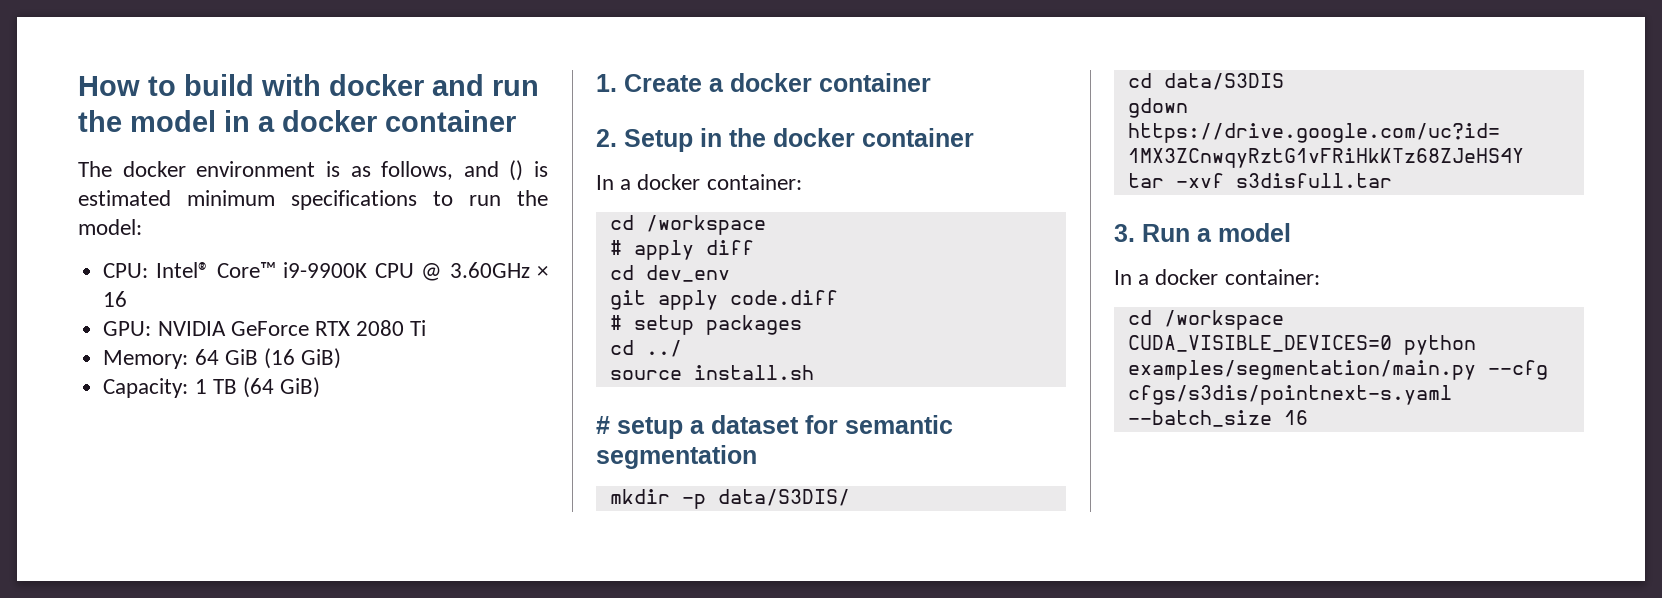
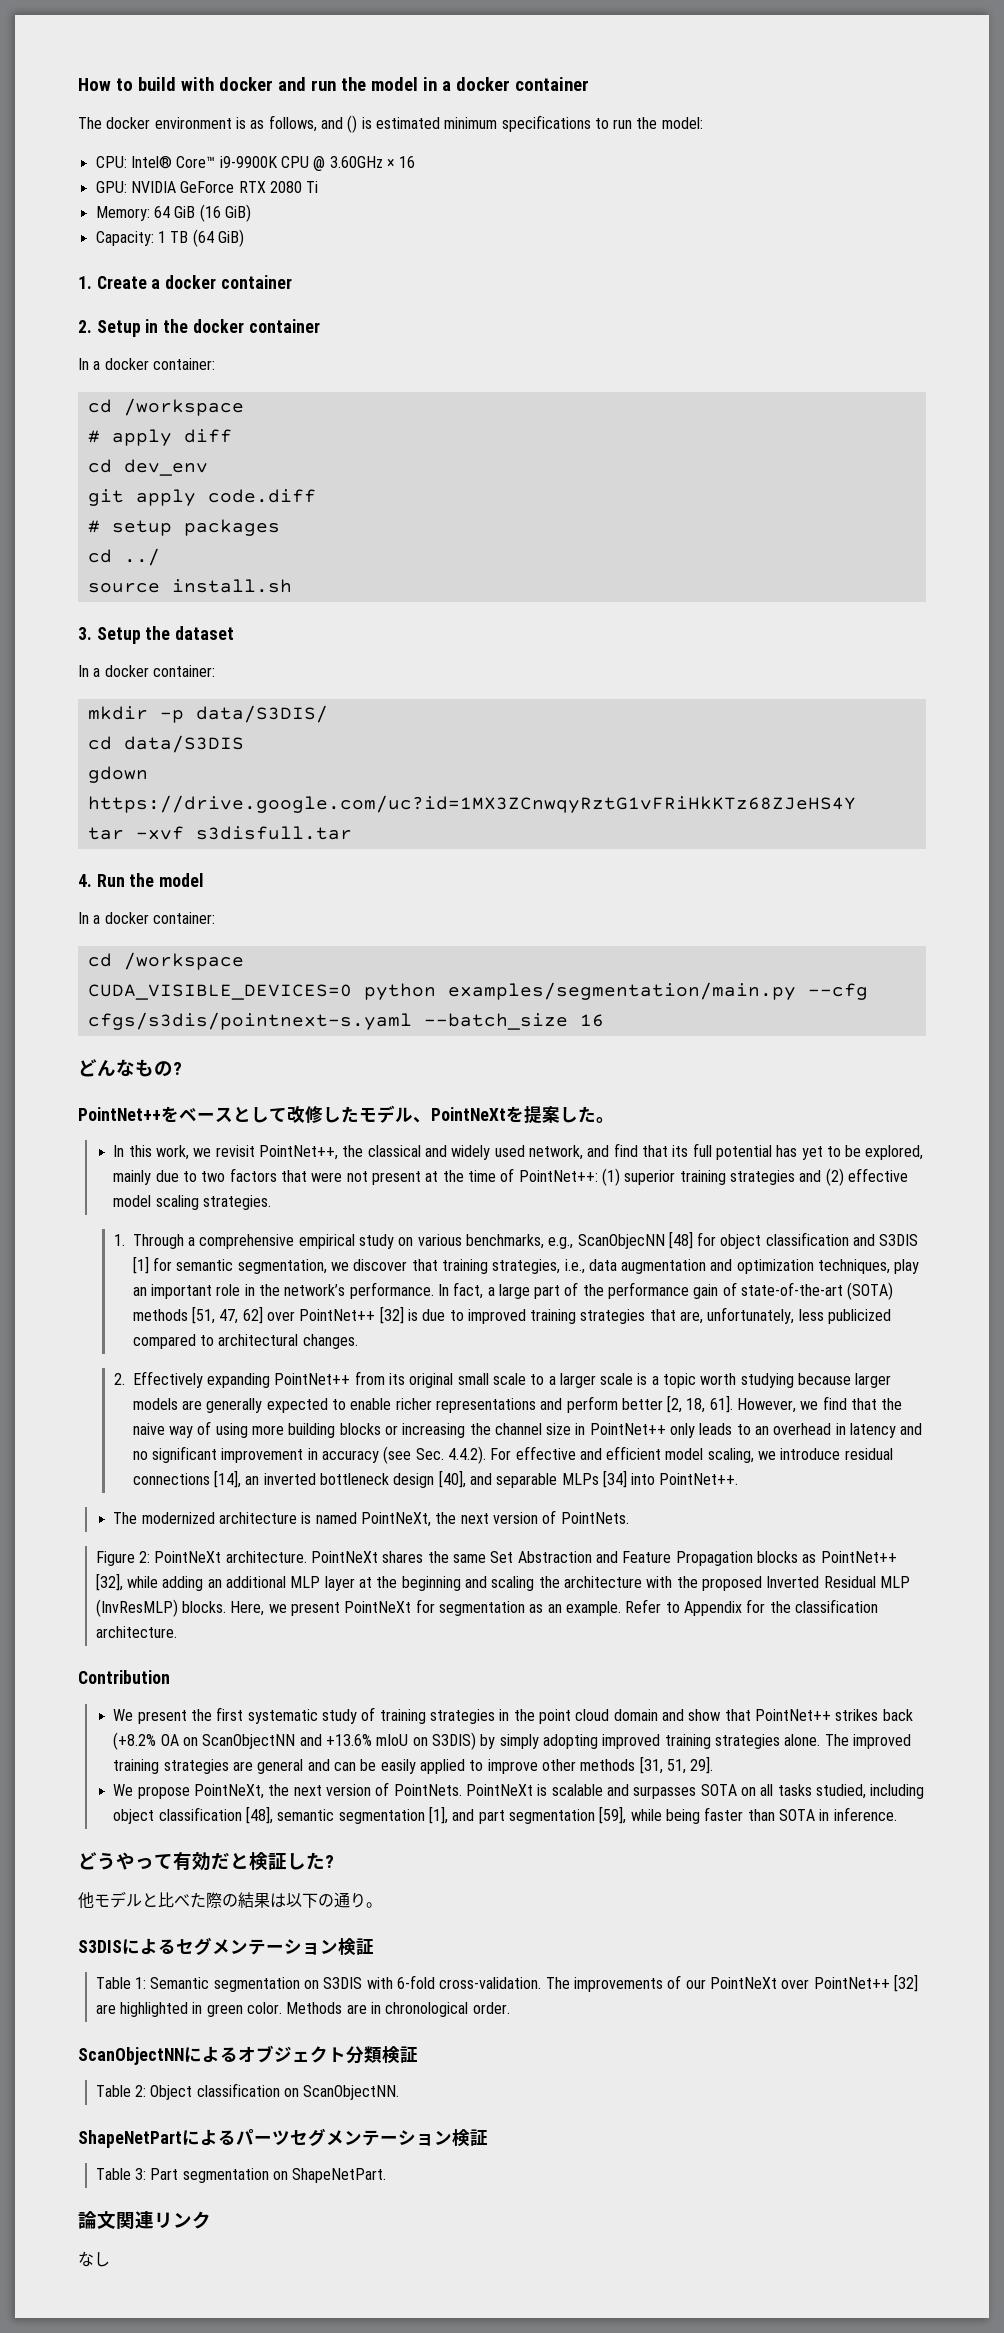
- # setup a dataset for semantic segmentation
+ 3. Setup the dataset
+ In a docker container:
- 3. Run a model
+ 4. Run the model
+ どんなもの?
+ PointNet++をベースとして改修したモデル、PointNeXtを提案した。
+ In this work, we revisit PointNet++, the classical and widely used network, and find that its full potential has yet to be explored, mainly due to two factors that were not present at the time of PointNet++: (1) superior training strategies and (2) effective model scaling strategies.
+ 1. Through a comprehensive empirical study on various benchmarks, e.g., ScanObjecNN [48] for object classification and S3DIS [1] for semantic segmentation, we discover that training strategies, i.e., data augmentation and optimization techniques, play an important role in the network’s performance. In fact, a large part of the performance gain of state-of-the-art (SOTA) methods [51, 47, 62] over PointNet++ [32] is due to improved training strategies that are, unfortunately, less publicized compared to architectural changes.
+ 2. Effectively expanding PointNet++ from its original small scale to a larger scale is a topic worth studying because larger models are generally expected to enable richer representations and perform better [2, 18, 61]. However, we find that the naive way of using more building blocks or increasing the channel size in PointNet++ only leads to an overhead in latency and no significant improvement in accuracy (see Sec. 4.4.2). For effective and efficient model scaling, we introduce residual connections [14], an inverted bottleneck design [40], and separable MLPs [34] into PointNet++.
+ The modernized architecture is named PointNeXt, the next version of PointNets.
+ Figure 2: PointNeXt architecture. PointNeXt shares the same Set Abstraction and Feature Propagation blocks as PointNet++ [32], while adding an additional MLP layer at the beginning and scaling the architecture with the proposed Inverted Residual MLP (InvResMLP) blocks. Here, we present PointNeXt for segmentation as an example. Refer to Appendix for the classification architecture.
+ Contribution
+ We present the first systematic study of training strategies in the point cloud domain and show that PointNet++ strikes back (+8.2% OA on ScanObjectNN and +13.6% mIoU on S3DIS) by simply adopting improved training strategies alone. The improved training strategies are general and can be easily applied to improve other methods [31, 51, 29].
+ We propose PointNeXt, the next version of PointNets. PointNeXt is scalable and surpasses SOTA on all tasks studied, including object classification [48], semantic segmentation [1], and part segmentation [59], while being faster than SOTA in inference.
+ どうやって有効だと検証した?
+ 他モデルと比べた際の結果は以下の通り。
+ S3DISによるセグメンテーション検証
+ Table 1: Semantic segmentation on S3DIS with 6-fold cross-validation. The improvements of our PointNeXt over PointNet++ [32] are highlighted in green color. Methods are in chronological order.
+ ScanObjectNNによるオブジェクト分類検証
+ Table 2: Object classification on ScanObjectNN.
+ ShapeNetPartによるパーツセグメンテーション検証
+ Table 3: Part segmentation on ShapeNetPart.
+ 論文関連リンク
+ なし

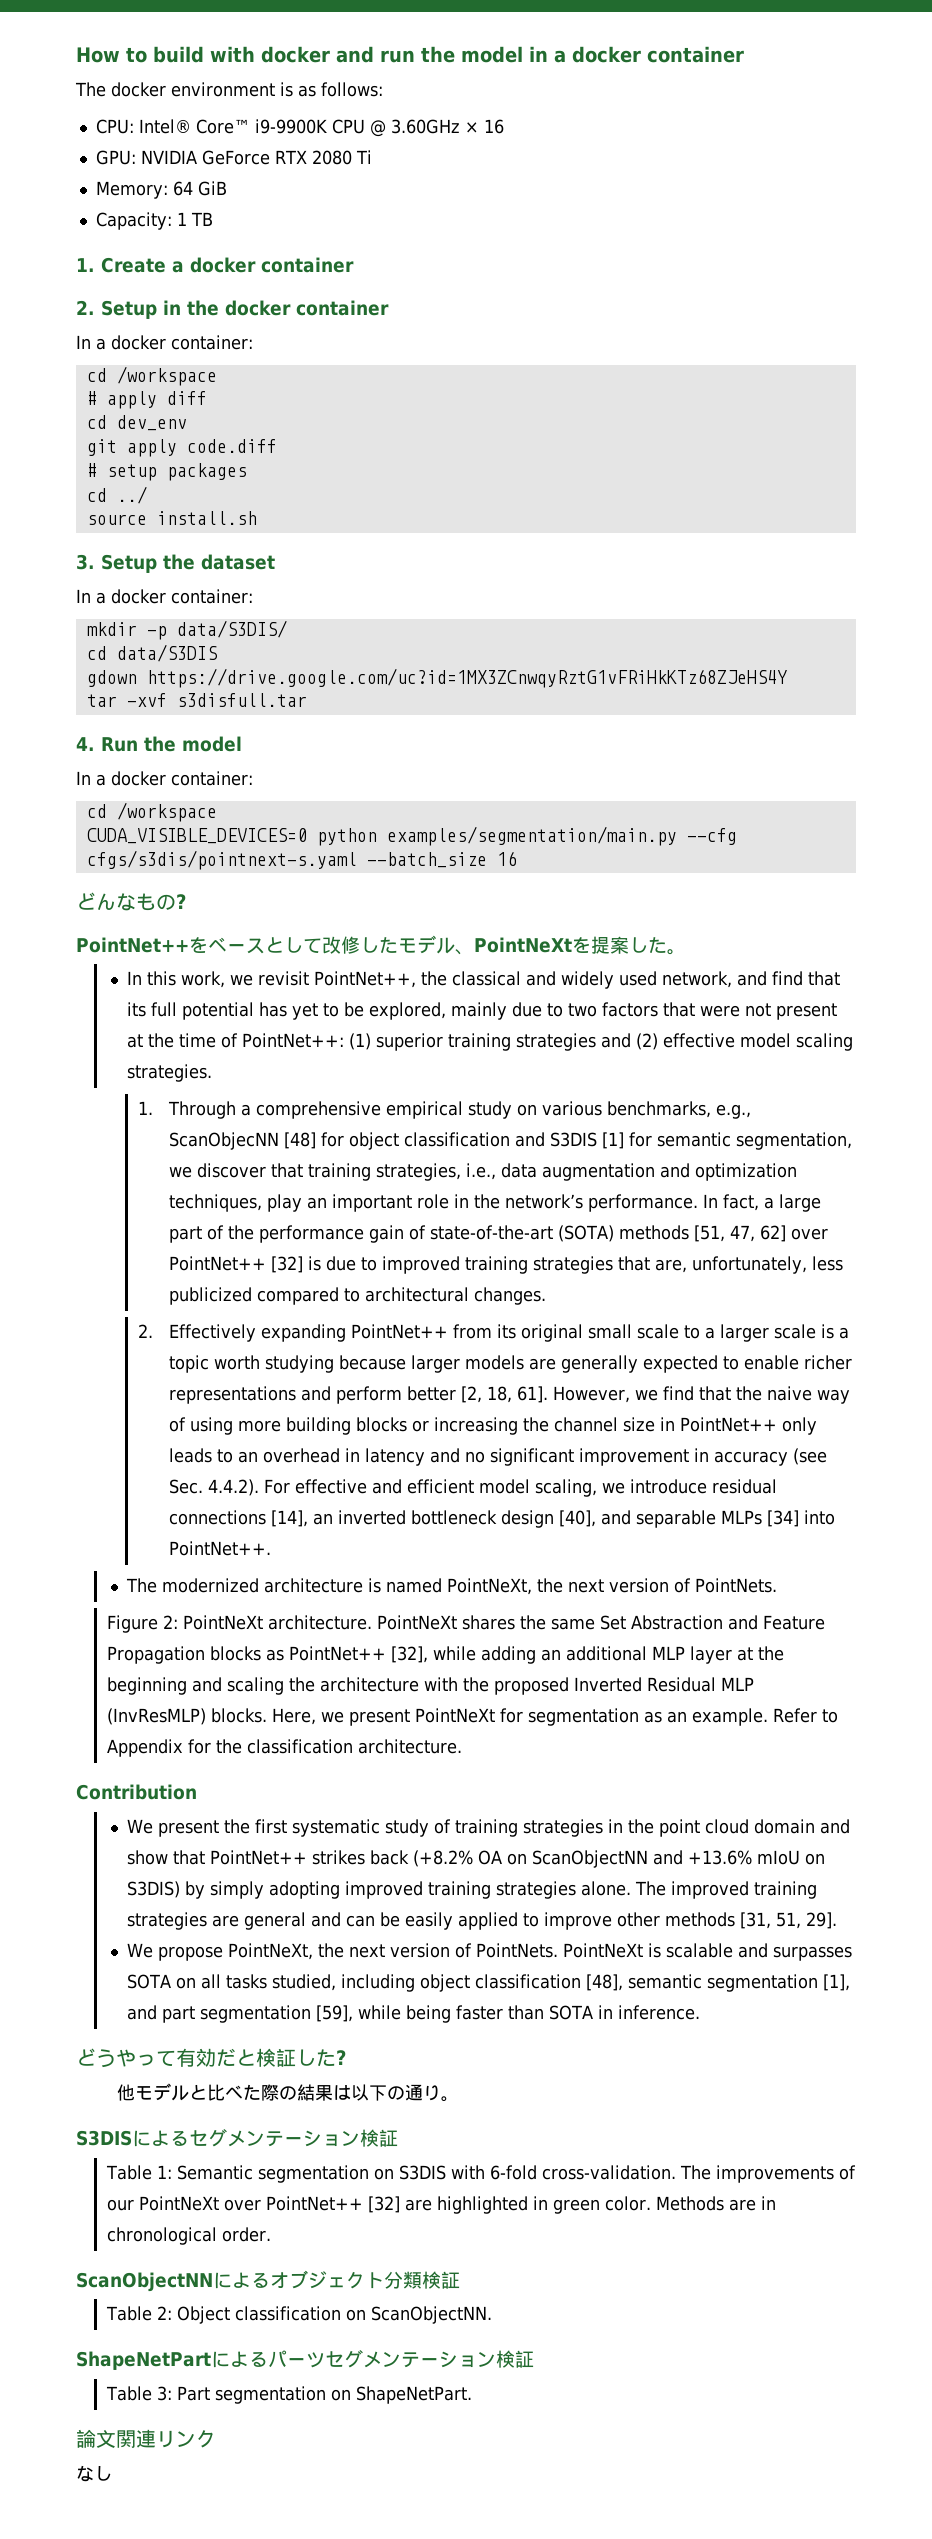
- The docker environment is as follows, and () is estimated minimum specifications to run the model:
+ The docker environment is as follows:
- Memory: 64 GiB (16 GiB)
+ Memory: 64 GiB
- Capacity: 1 TB (64 GiB)
+ Capacity: 1 TB

